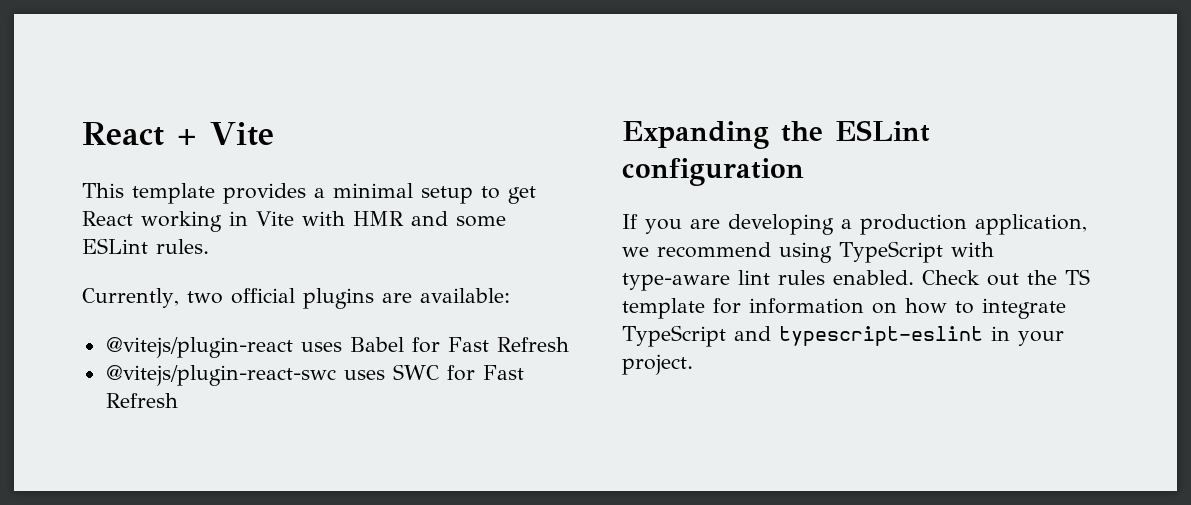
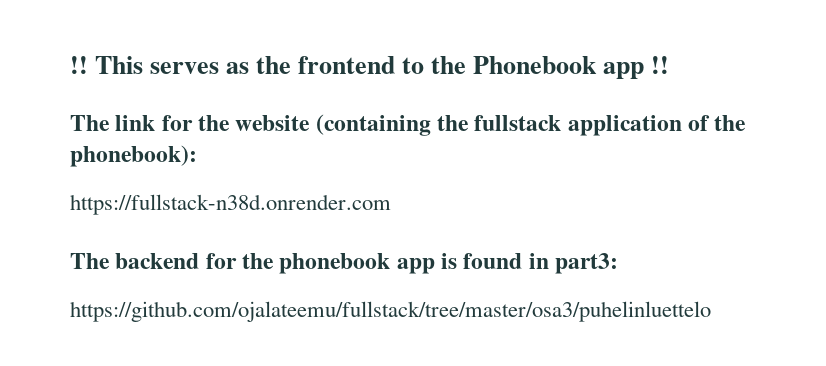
- React + Vite
- This template provides a minimal setup to get React working in Vite with HMR and some ESLint rules.
- Currently, two official plugins are available:
- @vitejs/plugin-react uses Babel for Fast Refresh
- @vitejs/plugin-react-swc uses SWC for Fast Refresh
- Expanding the ESLint configuration
- If you are developing a production application, we recommend using TypeScript with type-aware lint rules enabled. Check out the TS template for information on how to integrate TypeScript and typescript-eslint in your project.
+ !! This serves as the frontend to the Phonebook app !!
+ The link for the website (containing the fullstack application of the phonebook):
+ https://fullstack-n38d.onrender.com
+ The backend for the phonebook app is found in part3:
+ https://github.com/ojalateemu/fullstack/tree/master/osa3/puhelinluettelo

